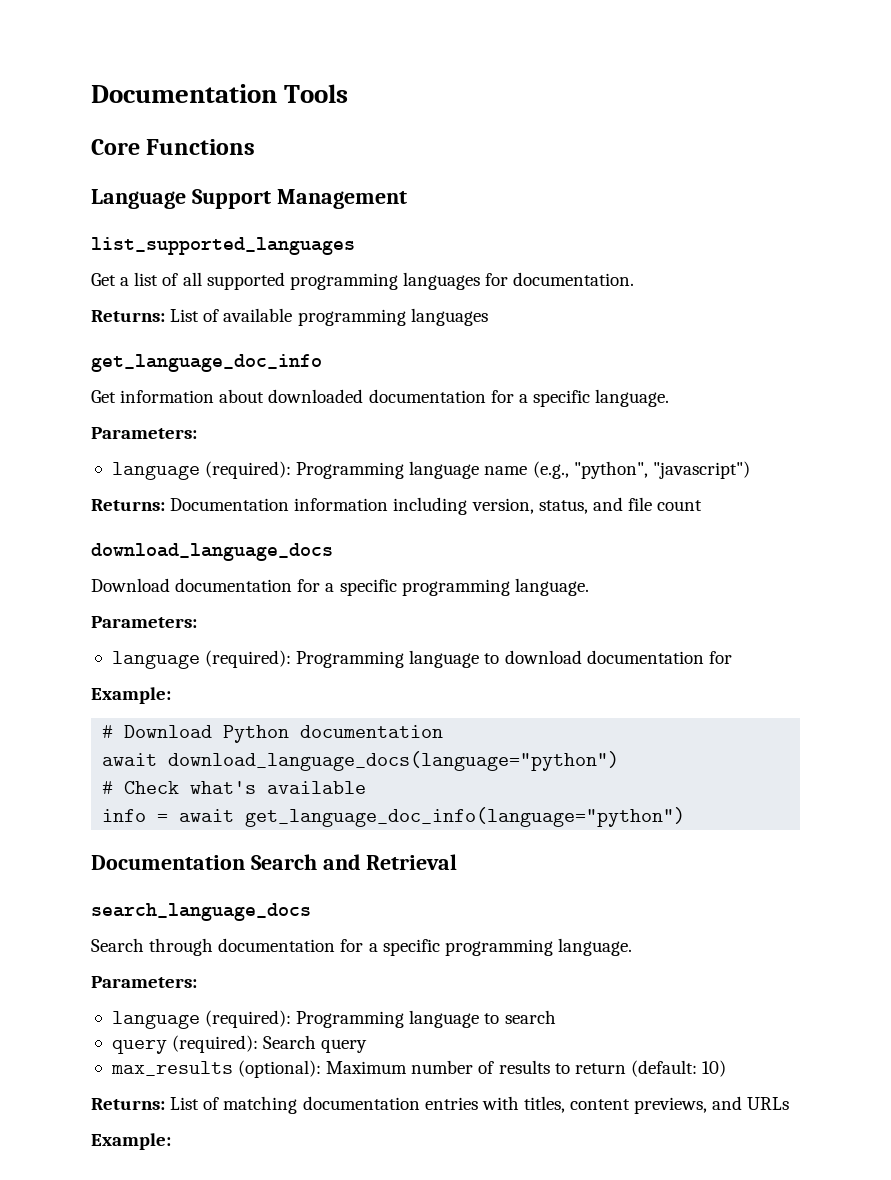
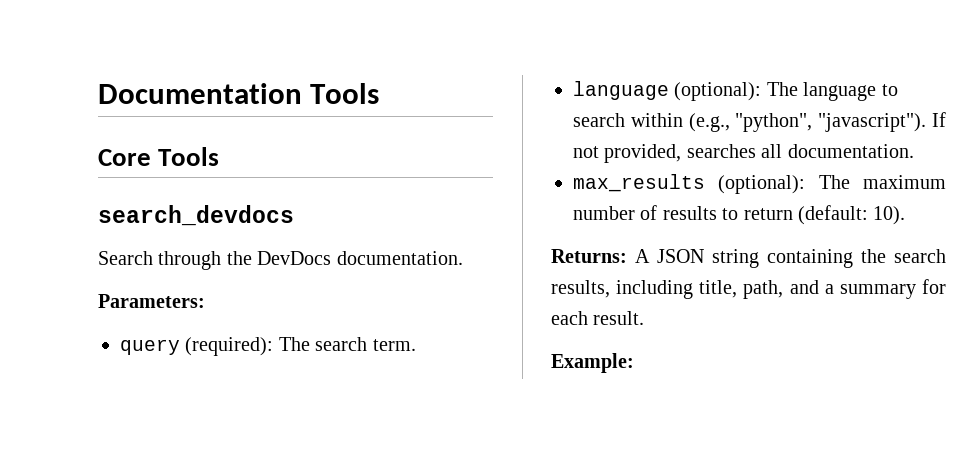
- Core Functions
- Language Support Management
- list_supported_languages
- Get a list of all supported programming languages for documentation.
- Returns: List of available programming languages
- get_language_doc_info
- Get information about downloaded documentation for a specific language.
+ Core Tools
+ search_devdocs
+ Search through the DevDocs documentation.
  Parameters:
- language (required): Programming language name (e.g., "python", "javascript")
- Returns: Documentation information including version, status, and file count
- download_language_docs
- Download documentation for a specific programming language.
- Parameters:
- language (required): Programming language to download documentation for
- Example:
- # Download Python documentation
- await download_language_docs(language="python")
- # Check what's available
- info = await get_language_doc_info(language="python")
- Documentation Search and Retrieval
- search_language_docs
- Search through documentation for a specific programming language.
- Parameters:
- language (required): Programming language to search
- query (required): Search query
+ query (required): The search term.
+ language (optional): The language to search within (e.g., "python", "javascript"). If not provided, searches all documentation.
- max_results (optional): Maximum number of results to return (default: 10)
- Returns: List of matching documentation entries with titles, content previews, and URLs
+ max_results (optional): The maximum number of results to return (default: 10).
+ Returns: A JSON string containing the search results, including title, path, and a summary for each result.

